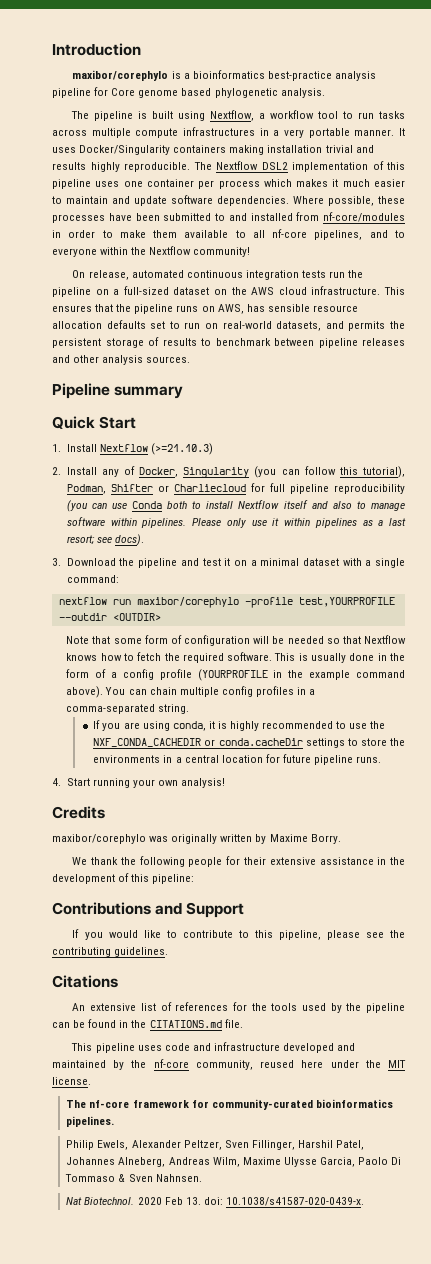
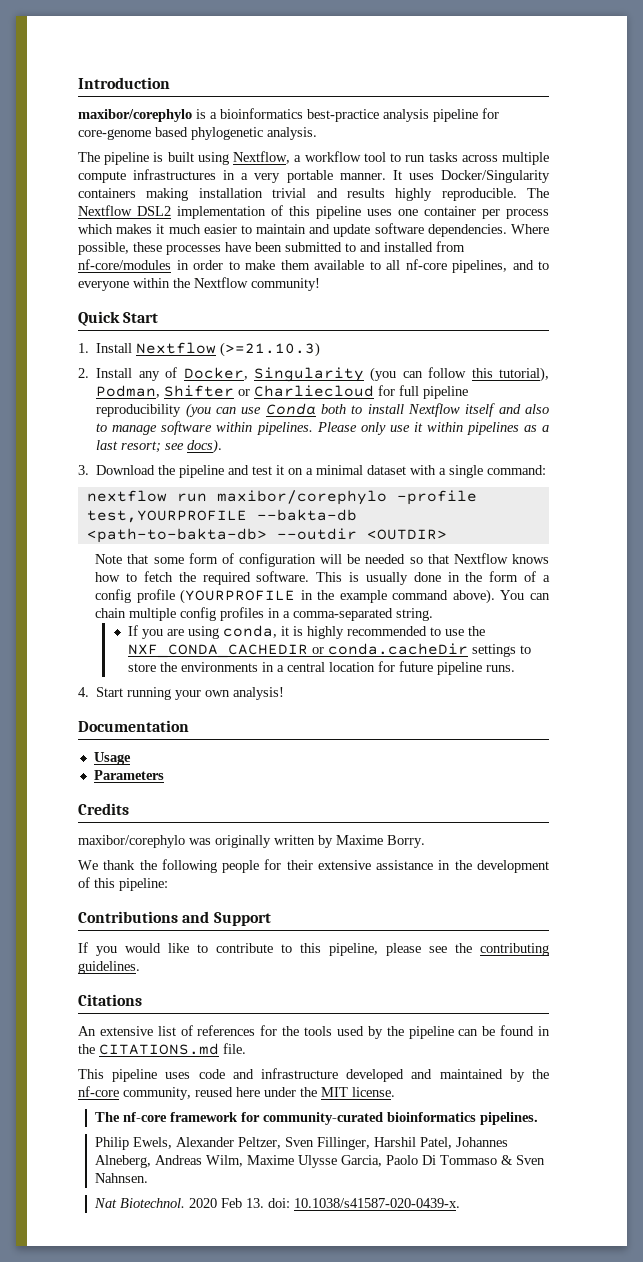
- maxibor/corephylo is a bioinformatics best-practice analysis pipeline for Core genome based phylogenetic analysis.
+ maxibor/corephylo is a bioinformatics best-practice analysis pipeline for core-genome based phylogenetic analysis.
- On release, automated continuous integration tests run the pipeline on a full-sized dataset on the AWS cloud infrastructure. This ensures that the pipeline runs on AWS, has sensible resource allocation defaults set to run on real-world datasets, and permits the persistent storage of results to benchmark between pipeline releases and other analysis sources.
- Pipeline summary
- nextflow run maxibor/corephylo -profile test,YOURPROFILE --outdir <OUTDIR>
+ nextflow run maxibor/corephylo -profile test,YOURPROFILE --bakta-db <path-to-bakta-db> --outdir <OUTDIR>
+ Documentation
+ Usage
+ Parameters

